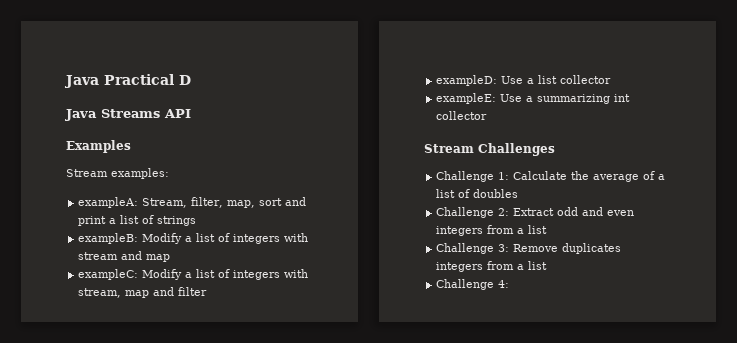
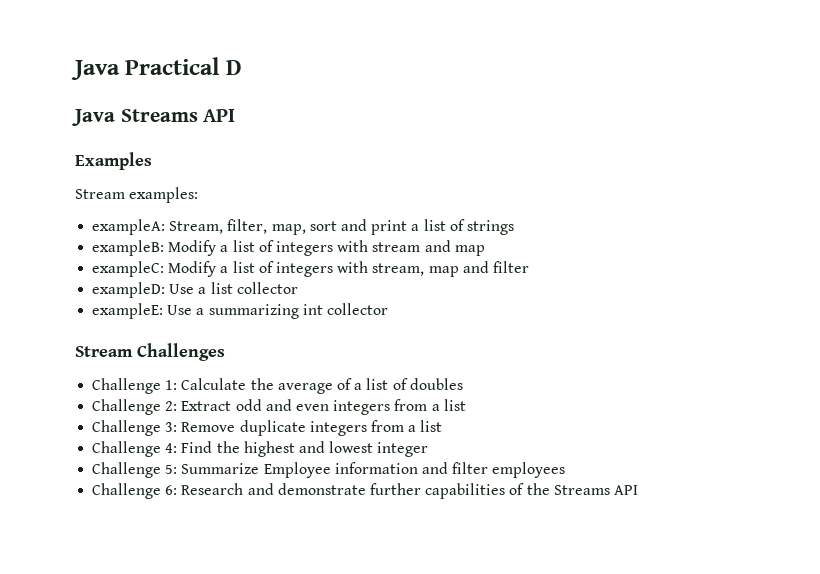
- Challenge 3: Remove duplicates integers from a list
+ Challenge 3: Remove duplicate integers from a list
- Challenge 4:
+ Challenge 4: Find the highest and lowest integer
+ Challenge 5: Summarize Employee information and filter employees
+ Challenge 6: Research and demonstrate further capabilities of the Streams API

